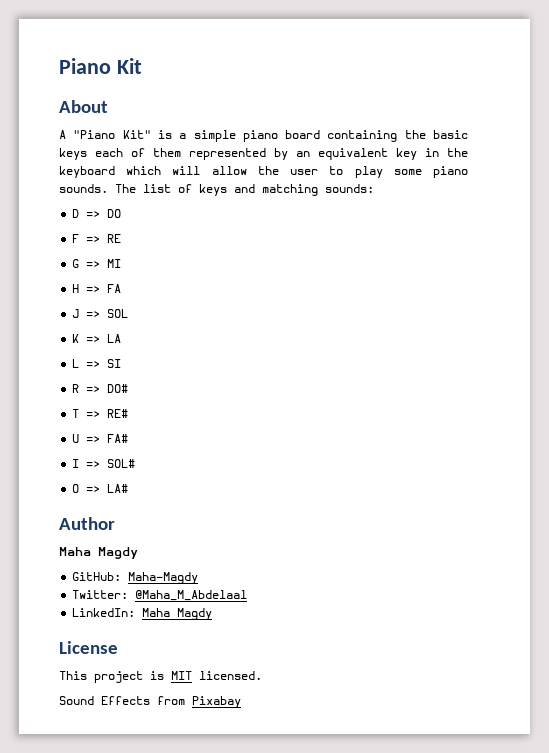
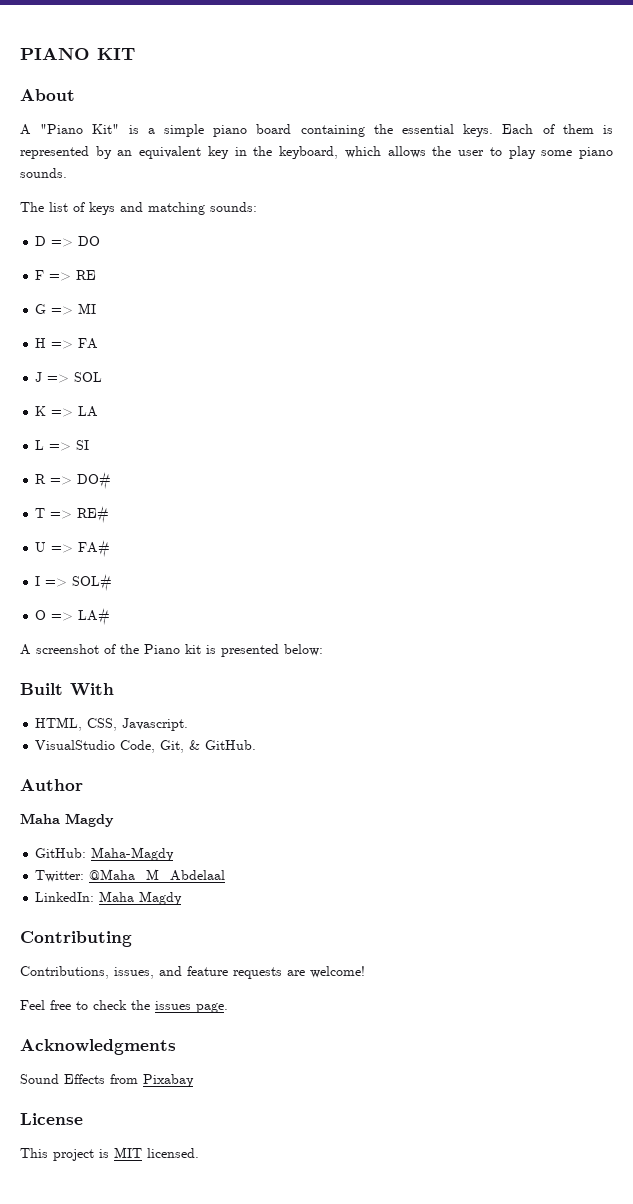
- Piano Kit
+ PIANO KIT
- A "Piano Kit" is a simple piano board containing the basic keys each of them represented by an equivalent key in the keyboard which will allow the user to play some piano sounds. The list of keys and matching sounds:
+ A "Piano Kit" is a simple piano board containing the essential keys. Each of them is represented by an equivalent key in the keyboard, which allows the user to play some piano sounds.
+ The list of keys and matching sounds:
+ A screenshot of the Piano kit is presented below:
+ Built With
+ HTML, CSS, Javascript.
+ VisualStudio Code, Git, & GitHub.
+ Contributing
+ Contributions, issues, and feature requests are welcome!
+ Feel free to check the issues page.
+ Acknowledgments
+ Sound Effects from Pixabay
- Sound Effects from Pixabay

